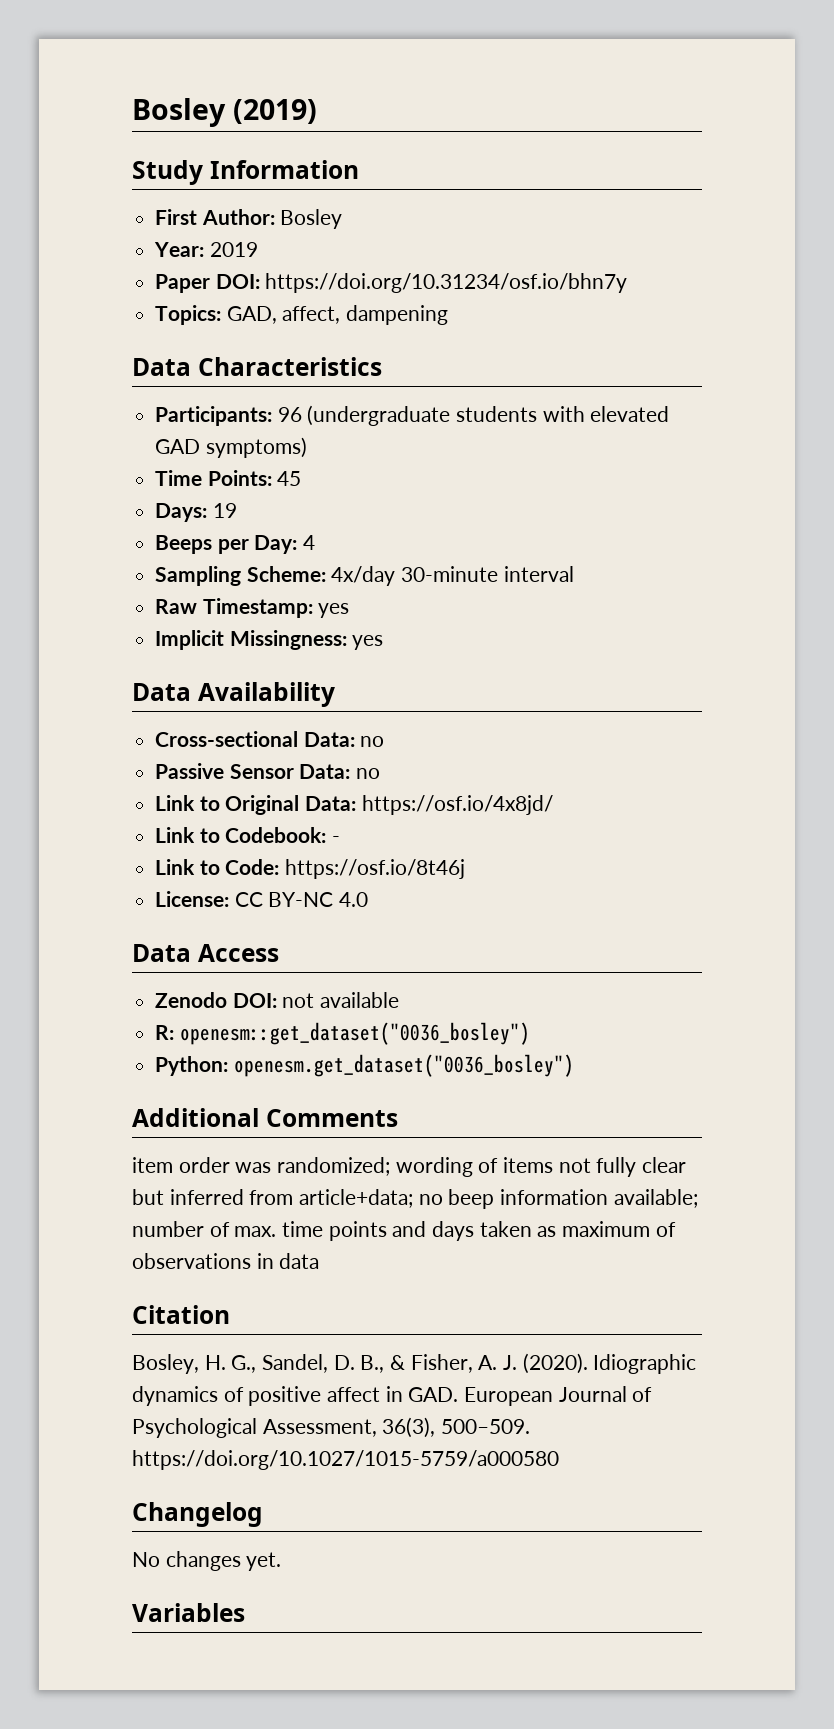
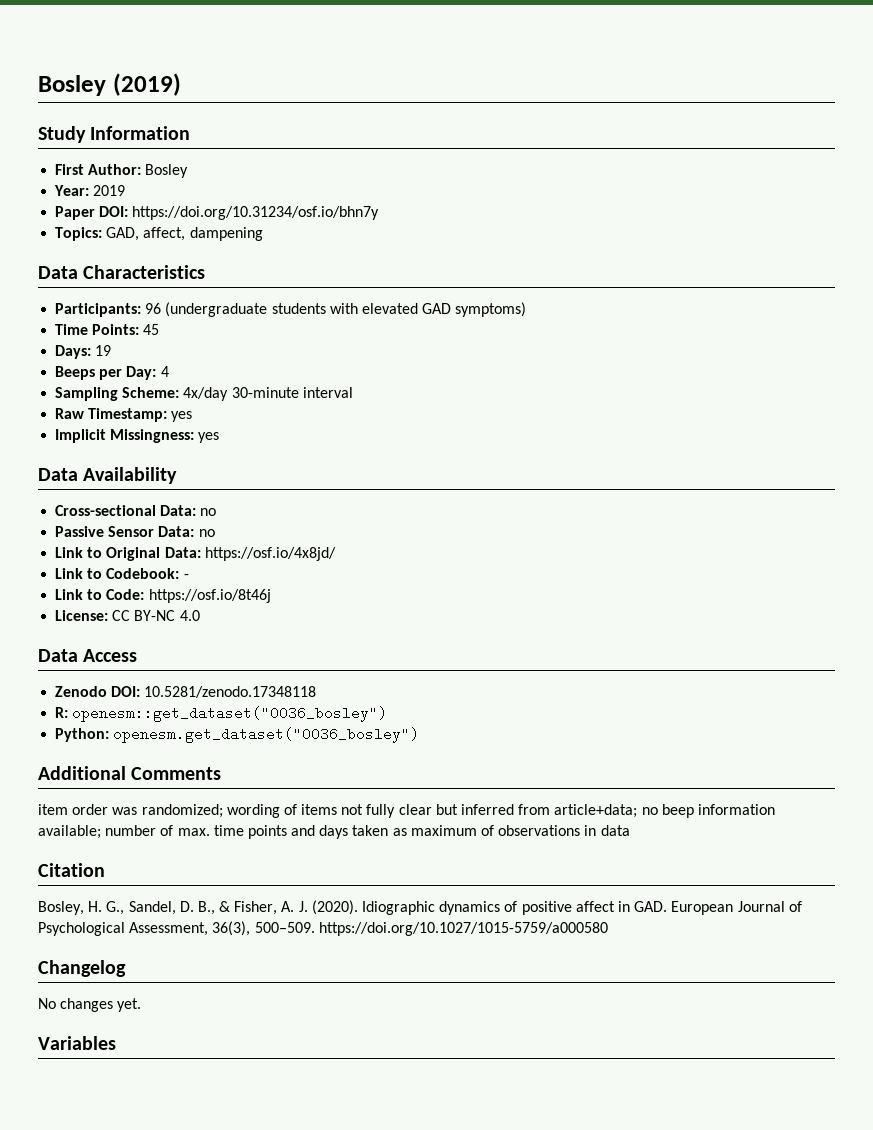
- Zenodo DOI: not available
+ Zenodo DOI: 10.5281/zenodo.17348118

